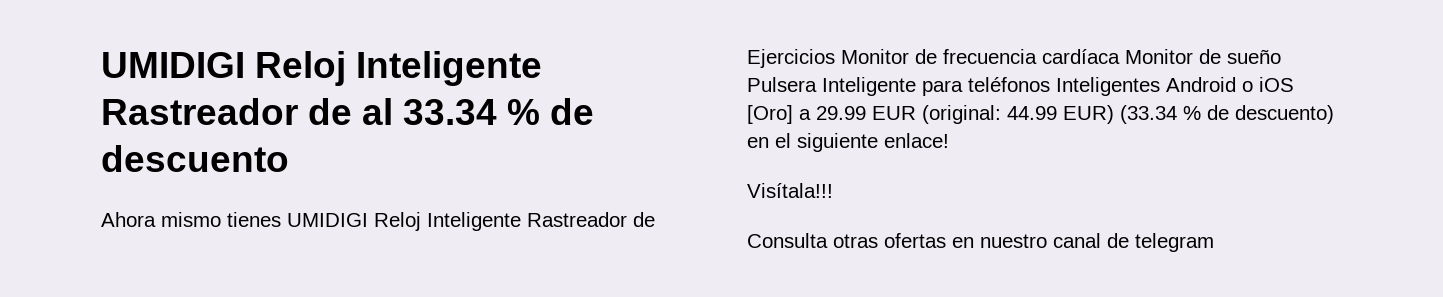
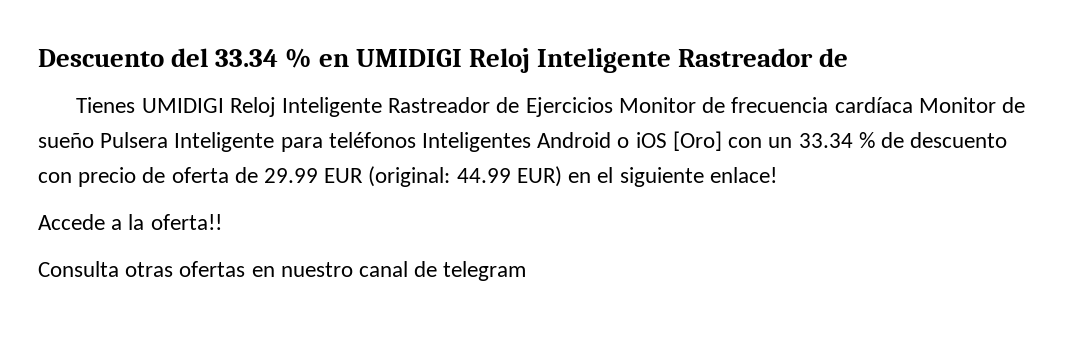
- UMIDIGI Reloj Inteligente Rastreador de al 33.34 % de descuento
- Ahora mismo tienes UMIDIGI Reloj Inteligente Rastreador de Ejercicios Monitor de frecuencia cardíaca Monitor de sueño Pulsera Inteligente para teléfonos Inteligentes Android o iOS [Oro] a 29.99 EUR (original: 44.99 EUR) (33.34 % de descuento) en el siguiente enlace!
+ Descuento del 33.34 % en UMIDIGI Reloj Inteligente Rastreador de
+ Tienes UMIDIGI Reloj Inteligente Rastreador de Ejercicios Monitor de frecuencia cardíaca Monitor de sueño Pulsera Inteligente para teléfonos Inteligentes Android o iOS [Oro] con un 33.34 % de descuento con precio de oferta de 29.99 EUR (original: 44.99 EUR) en el siguiente enlace!
- Visítala!!!
+ Accede a la oferta!!

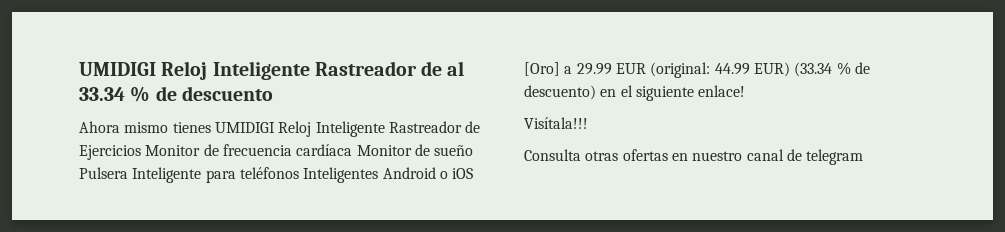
- Descuento del 33.34 % en UMIDIGI Reloj Inteligente Rastreador de
- Tienes UMIDIGI Reloj Inteligente Rastreador de Ejercicios Monitor de frecuencia cardíaca Monitor de sueño Pulsera Inteligente para teléfonos Inteligentes Android o iOS [Oro] con un 33.34 % de descuento con precio de oferta de 29.99 EUR (original: 44.99 EUR) en el siguiente enlace!
+ UMIDIGI Reloj Inteligente Rastreador de al 33.34 % de descuento
+ Ahora mismo tienes UMIDIGI Reloj Inteligente Rastreador de Ejercicios Monitor de frecuencia cardíaca Monitor de sueño Pulsera Inteligente para teléfonos Inteligentes Android o iOS [Oro] a 29.99 EUR (original: 44.99 EUR) (33.34 % de descuento) en el siguiente enlace!
- Accede a la oferta!!
+ Visítala!!!

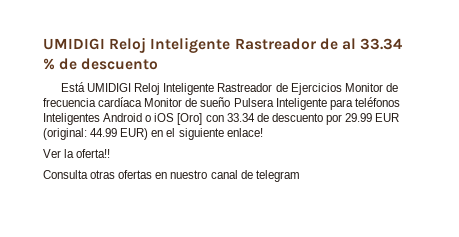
- Ahora mismo tienes UMIDIGI Reloj Inteligente Rastreador de Ejercicios Monitor de frecuencia cardíaca Monitor de sueño Pulsera Inteligente para teléfonos Inteligentes Android o iOS [Oro] a 29.99 EUR (original: 44.99 EUR) (33.34 % de descuento) en el siguiente enlace!
+ Está UMIDIGI Reloj Inteligente Rastreador de Ejercicios Monitor de frecuencia cardíaca Monitor de sueño Pulsera Inteligente para teléfonos Inteligentes Android o iOS [Oro] con 33.34 de descuento por 29.99 EUR (original: 44.99 EUR) en el siguiente enlace!
- Visítala!!!
+ Ver la oferta!!

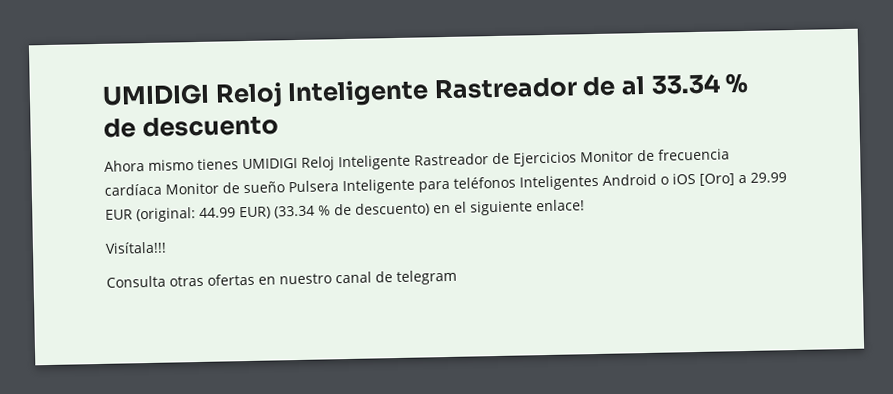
- Está UMIDIGI Reloj Inteligente Rastreador de Ejercicios Monitor de frecuencia cardíaca Monitor de sueño Pulsera Inteligente para teléfonos Inteligentes Android o iOS [Oro] con 33.34 de descuento por 29.99 EUR (original: 44.99 EUR) en el siguiente enlace!
+ Ahora mismo tienes UMIDIGI Reloj Inteligente Rastreador de Ejercicios Monitor de frecuencia cardíaca Monitor de sueño Pulsera Inteligente para teléfonos Inteligentes Android o iOS [Oro] a 29.99 EUR (original: 44.99 EUR) (33.34 % de descuento) en el siguiente enlace!
- Ver la oferta!!
+ Visítala!!!

